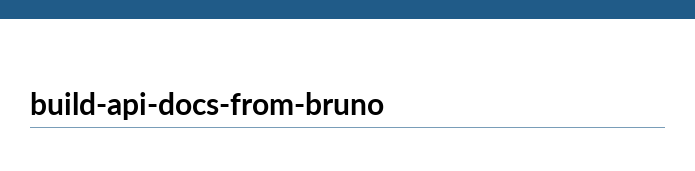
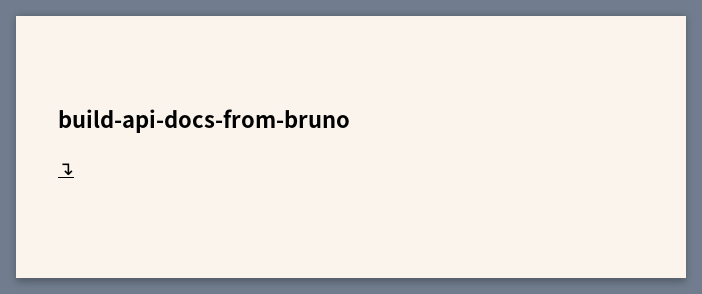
+ ↴

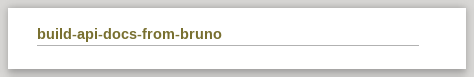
- ↴

